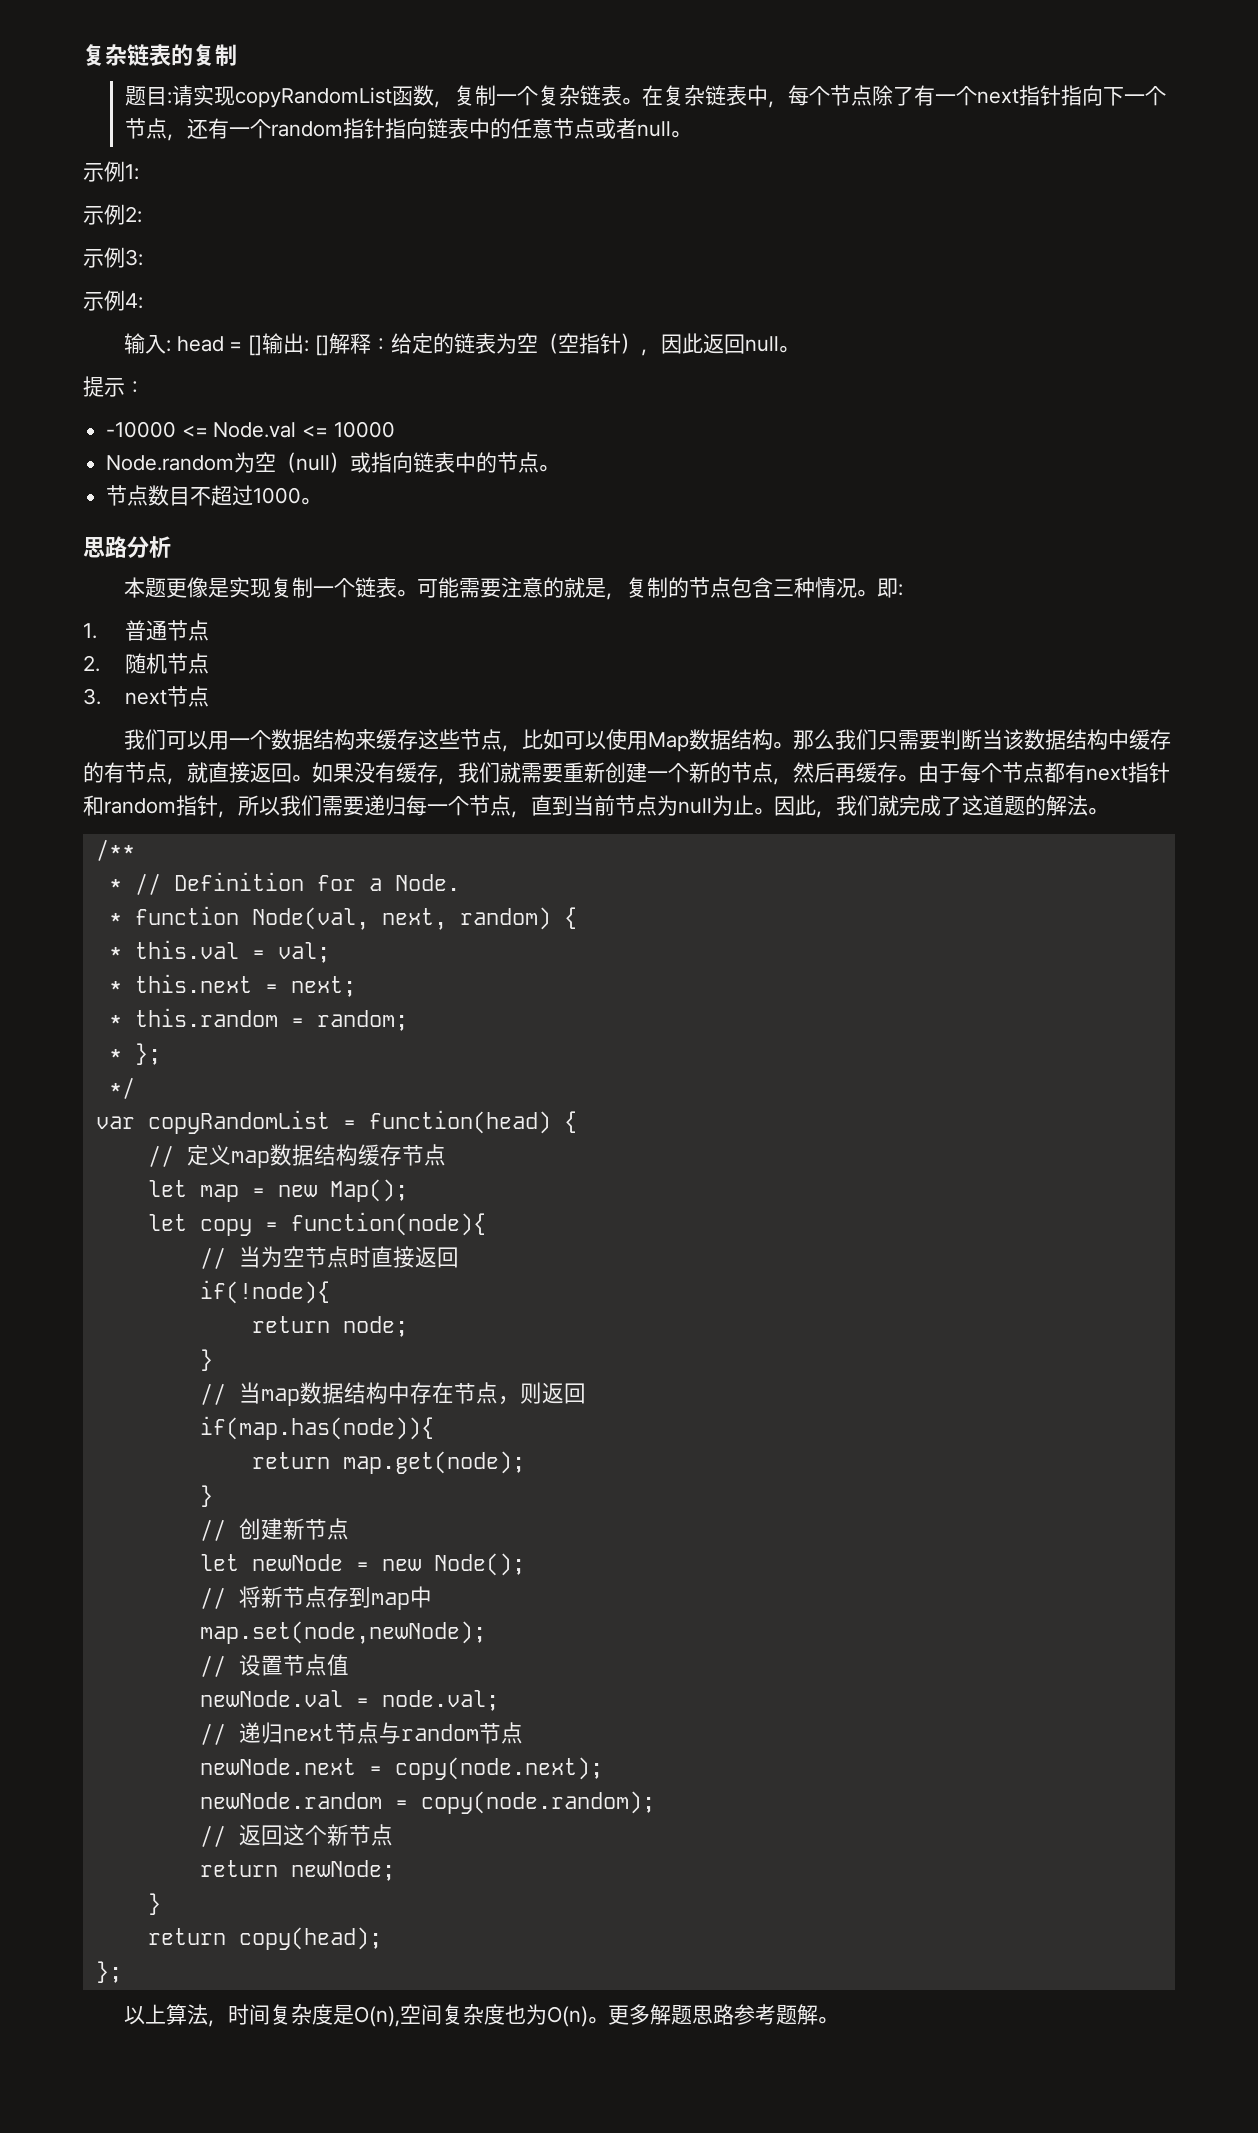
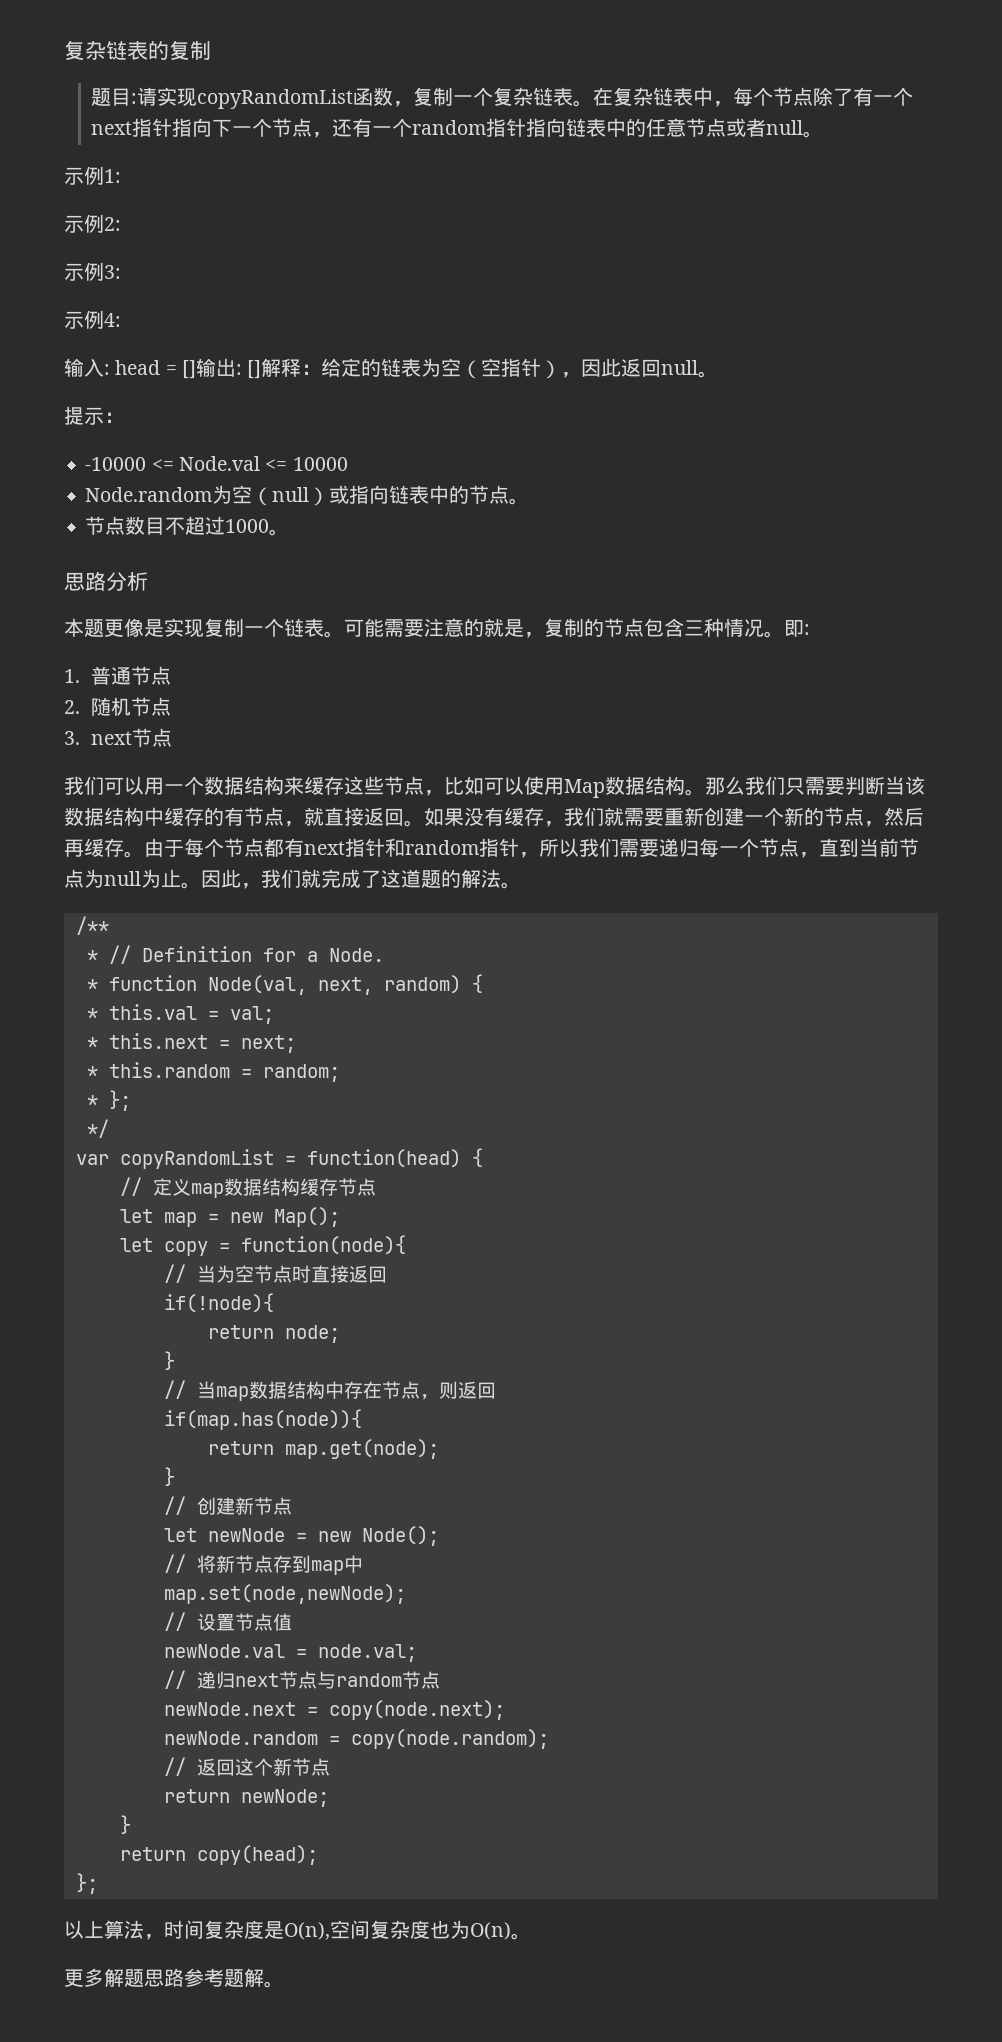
- 以上算法，时间复杂度是O(n),空间复杂度也为O(n)。更多解题思路参考题解。
+ 以上算法，时间复杂度是O(n),空间复杂度也为O(n)。
+ 更多解题思路参考题解。

